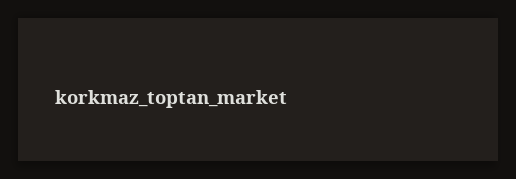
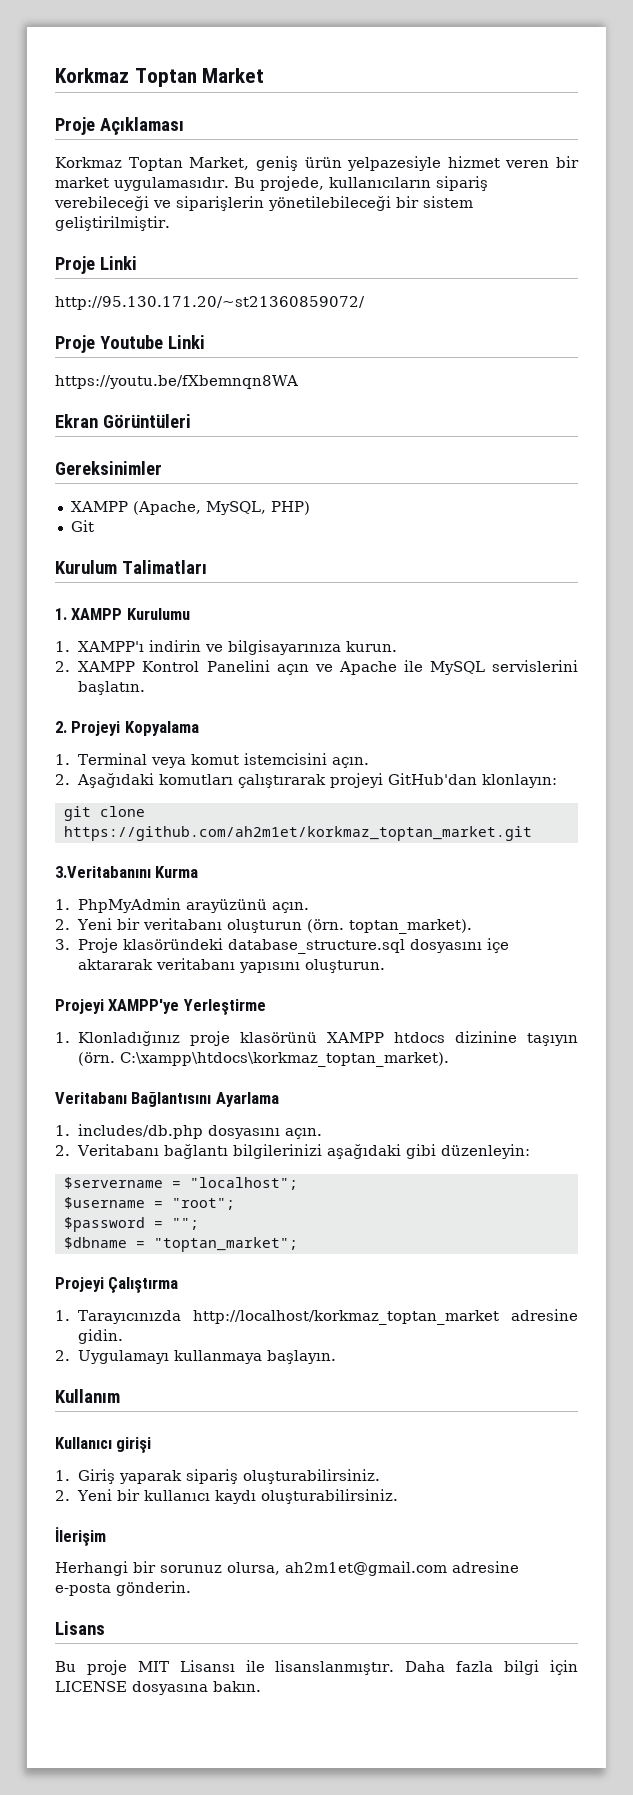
- korkmaz_toptan_market
+ Korkmaz Toptan Market
+ Proje Açıklaması
+ Korkmaz Toptan Market, geniş ürün yelpazesiyle hizmet veren bir market uygulamasıdır. Bu projede, kullanıcıların sipariş verebileceği ve siparişlerin yönetilebileceği bir sistem geliştirilmiştir.
+ Proje Linki
+ http://95.130.171.20/~st21360859072/
+ Proje Youtube Linki
+ https://youtu.be/fXbemnqn8WA
+ Ekran Görüntüleri
+ Gereksinimler
+ XAMPP (Apache, MySQL, PHP)
+ Git
+ Kurulum Talimatları
+ 1. XAMPP Kurulumu
+ 1. XAMPP'ı indirin ve bilgisayarınıza kurun.
+ 2. XAMPP Kontrol Panelini açın ve Apache ile MySQL servislerini başlatın.
+ 2. Projeyi Kopyalama
+ 1. Terminal veya komut istemcisini açın.
+ 2. Aşağıdaki komutları çalıştırarak projeyi GitHub'dan klonlayın:
+ git clone https://github.com/ah2m1et/korkmaz_toptan_market.git
+ 3.Veritabanını Kurma
+ 1. PhpMyAdmin arayüzünü açın.
+ 2. Yeni bir veritabanı oluşturun (örn. toptan_market).
+ 3. Proje klasöründeki database_structure.sql dosyasını içe aktararak veritabanı yapısını oluşturun.
+ Projeyi XAMPP'ye Yerleştirme
+ 1. Klonladığınız proje klasörünü XAMPP htdocs dizinine taşıyın (örn. C:\xampp\htdocs\korkmaz_toptan_market).
+ Veritabanı Bağlantısını Ayarlama
+ 1. includes/db.php dosyasını açın.
+ 2. Veritabanı bağlantı bilgilerinizi aşağıdaki gibi düzenleyin:
+ $servername = "localhost";
+ $username = "root";
+ $password = "";
+ $dbname = "toptan_market";
+ Projeyi Çalıştırma
+ 1. Tarayıcınızda http://localhost/korkmaz_toptan_market adresine gidin.
+ 2. Uygulamayı kullanmaya başlayın.
+ Kullanım
+ Kullanıcı girişi
+ 1. Giriş yaparak sipariş oluşturabilirsiniz.
+ 2. Yeni bir kullanıcı kaydı oluşturabilirsiniz.
+ İlerişim
+ Herhangi bir sorunuz olursa, ah2m1et@gmail.com adresine e-posta gönderin.
+ Lisans
+ Bu proje MIT Lisansı ile lisanslanmıştır. Daha fazla bilgi için LICENSE dosyasına bakın.

